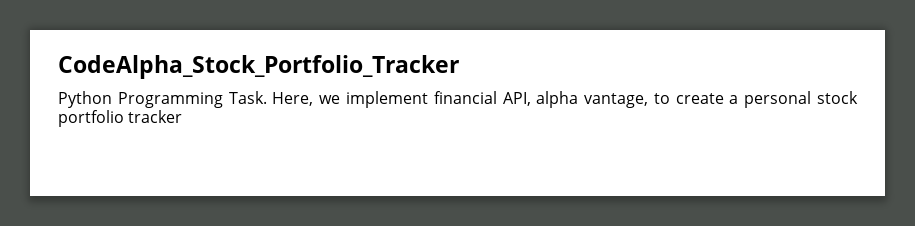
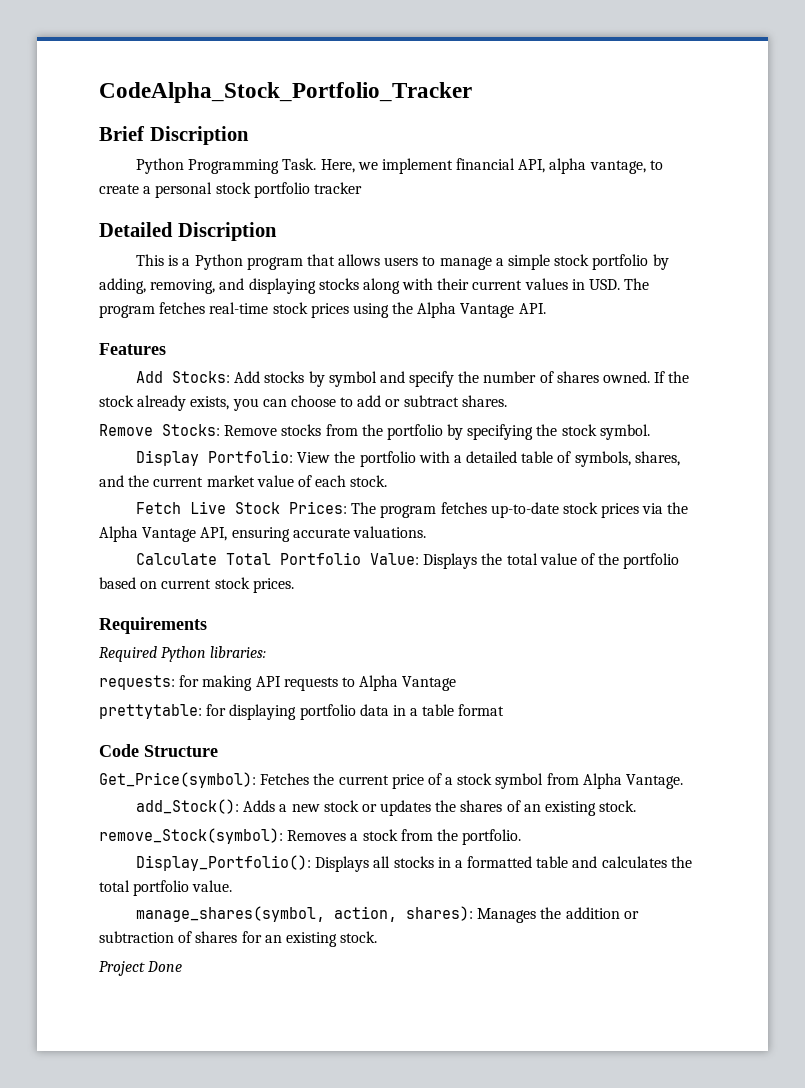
+ Brief Discription
+ Detailed Discription
+ This is a Python program that allows users to manage a simple stock portfolio by adding, removing, and displaying stocks along with their current values in USD. The program fetches real-time stock prices using the Alpha Vantage API.
+ Features
+ Add Stocks: Add stocks by symbol and specify the number of shares owned. If the stock already exists, you can choose to add or subtract shares.
+ Remove Stocks: Remove stocks from the portfolio by specifying the stock symbol.
+ Display Portfolio: View the portfolio with a detailed table of symbols, shares, and the current market value of each stock.
+ Fetch Live Stock Prices: The program fetches up-to-date stock prices via the Alpha Vantage API, ensuring accurate valuations.
+ Calculate Total Portfolio Value: Displays the total value of the portfolio based on current stock prices.
+ Requirements
+ Required Python libraries:
+ requests: for making API requests to Alpha Vantage
+ prettytable: for displaying portfolio data in a table format
+ Code Structure
+ Get_Price(symbol): Fetches the current price of a stock symbol from Alpha Vantage.
+ add_Stock(): Adds a new stock or updates the shares of an existing stock.
+ remove_Stock(symbol): Removes a stock from the portfolio.
+ Display_Portfolio(): Displays all stocks in a formatted table and calculates the total portfolio value.
+ manage_shares(symbol, action, shares): Manages the addition or subtraction of shares for an existing stock.
+ Project Done

